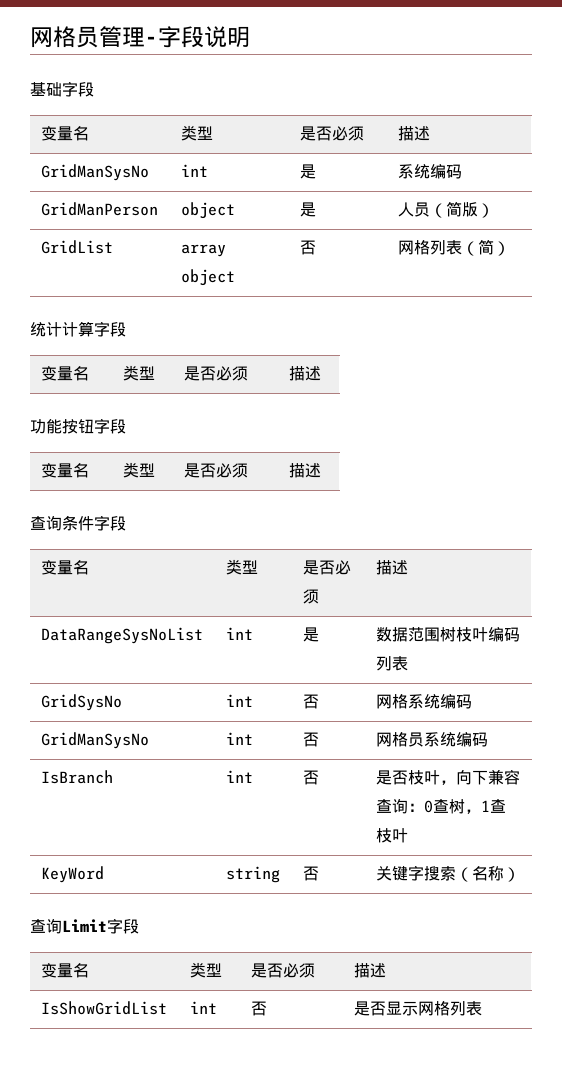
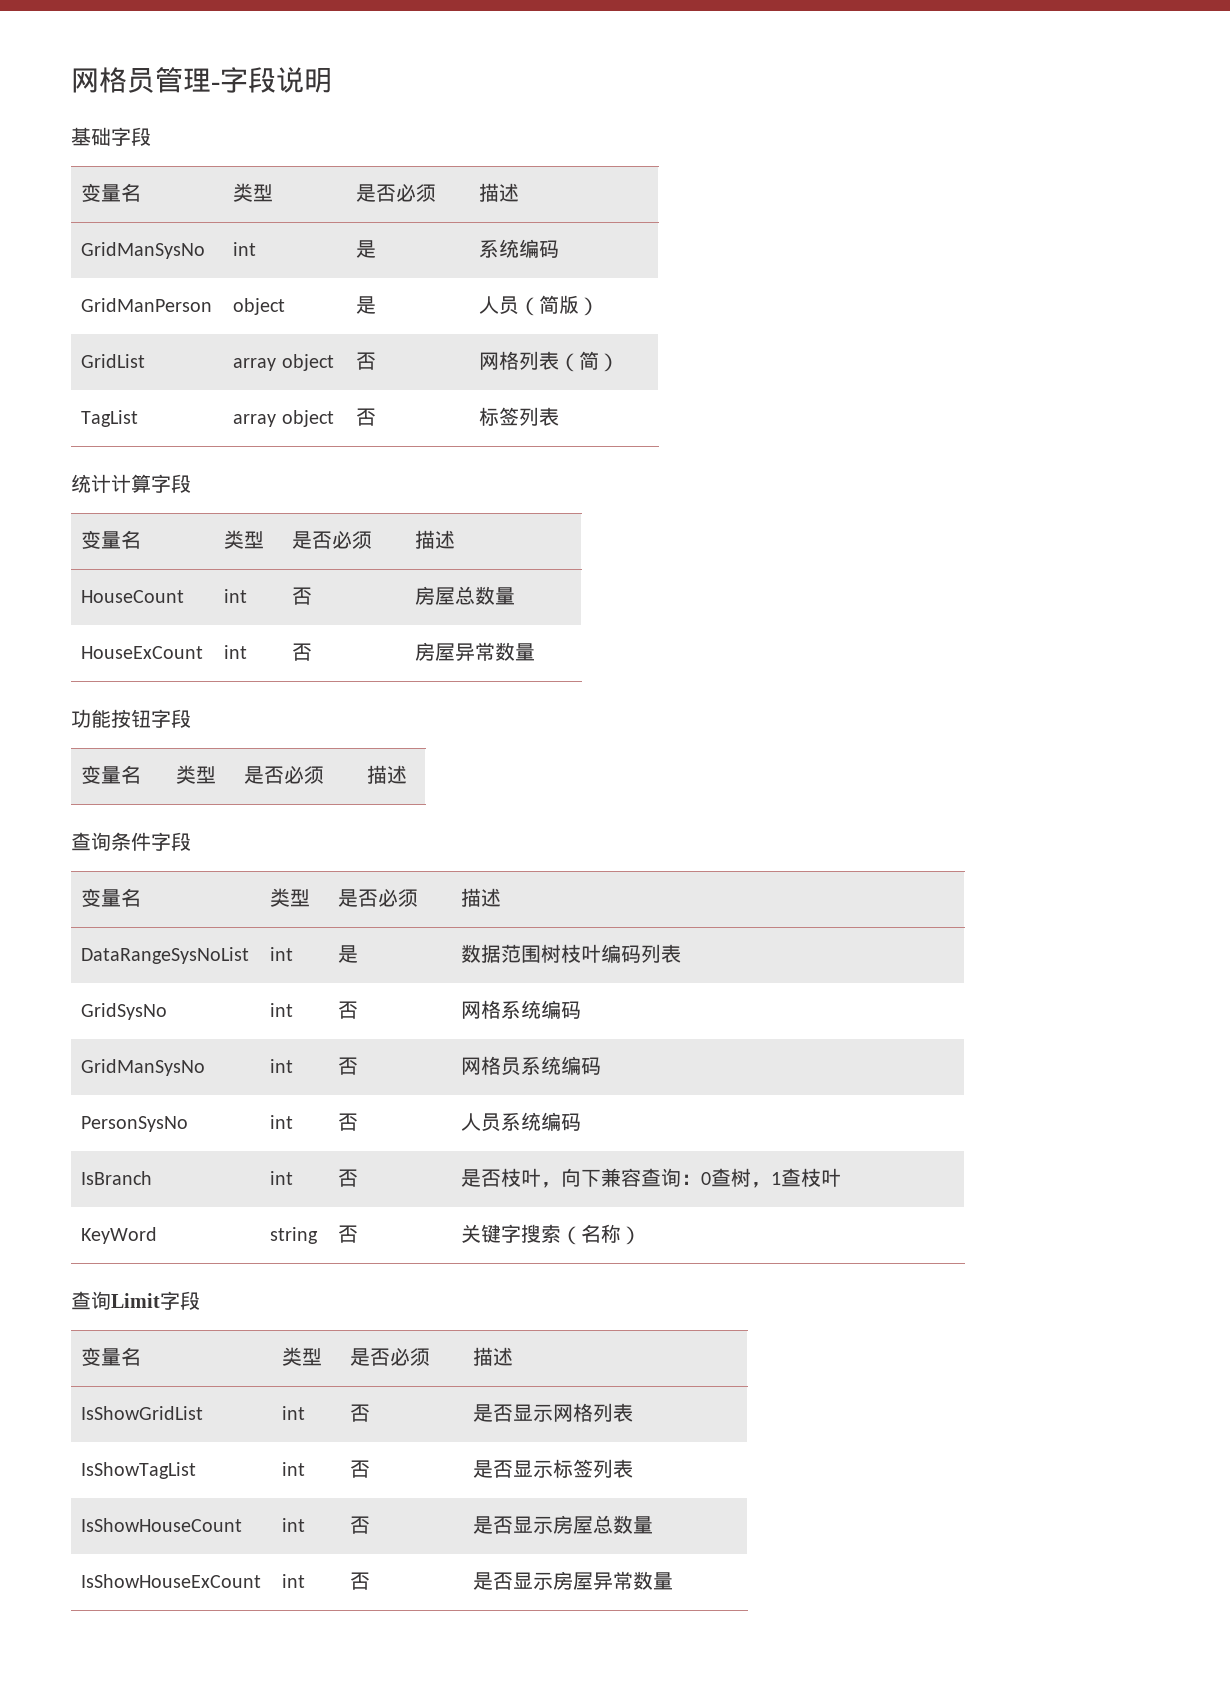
+ TagList | array object | 否 | 标签列表
+ HouseCount | int | 否 | 房屋总数量
+ HouseExCount | int | 否 | 房屋异常数量
+ PersonSysNo | int | 否 | 人员系统编码
+ IsShowTagList | int | 否 | 是否显示标签列表
+ IsShowHouseCount | int | 否 | 是否显示房屋总数量
+ IsShowHouseExCount | int | 否 | 是否显示房屋异常数量

